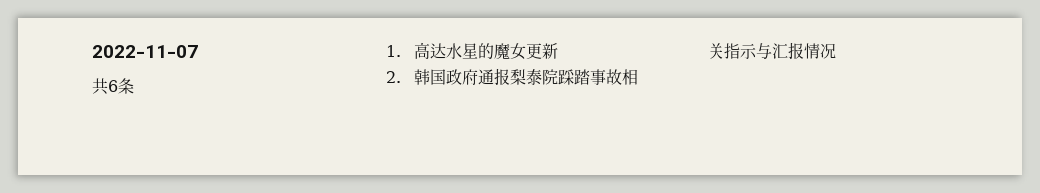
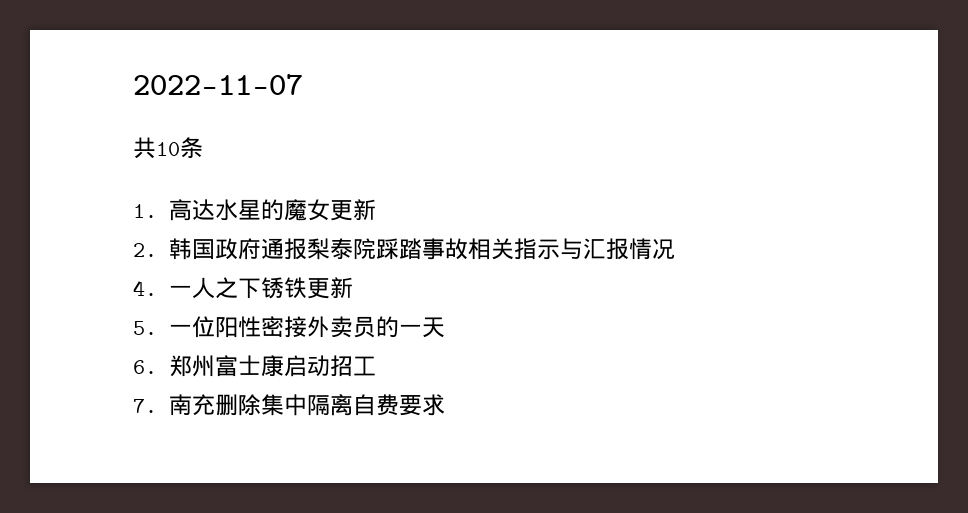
- 共6条
+ 共10条
+ 4.一人之下锈铁更新
+ 5.一位阳性密接外卖员的一天
+ 6.郑州富士康启动招工
+ 7.南充删除集中隔离自费要求

